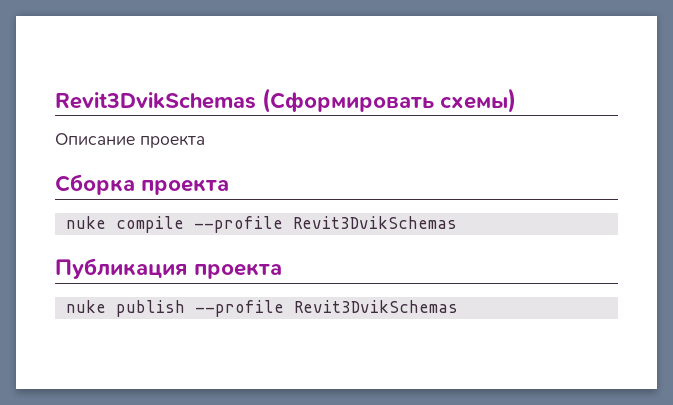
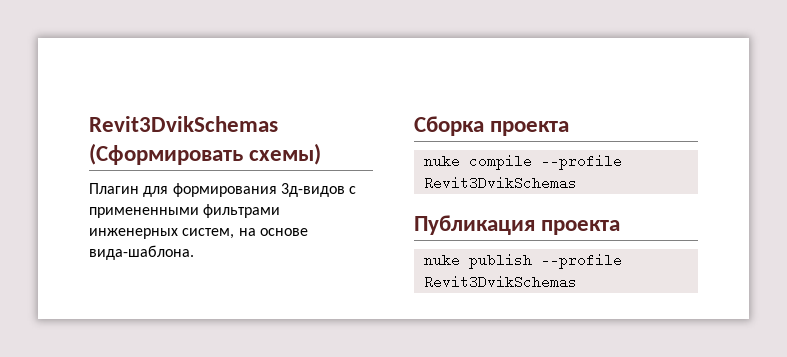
- Описание проекта
+ Плагин для формирования 3д-видов с примененными фильтрами инженерных систем, на основе вида-шаблона.

